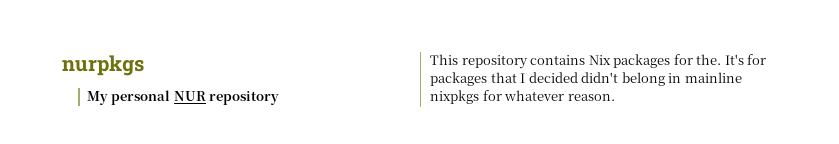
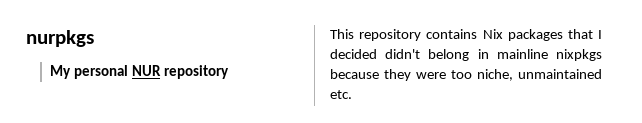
- This repository contains Nix packages for the. It's for packages that I decided didn't belong in mainline nixpkgs for whatever reason.
+ This repository contains Nix packages that I decided didn't belong in mainline nixpkgs because they were too niche, unmaintained etc.

